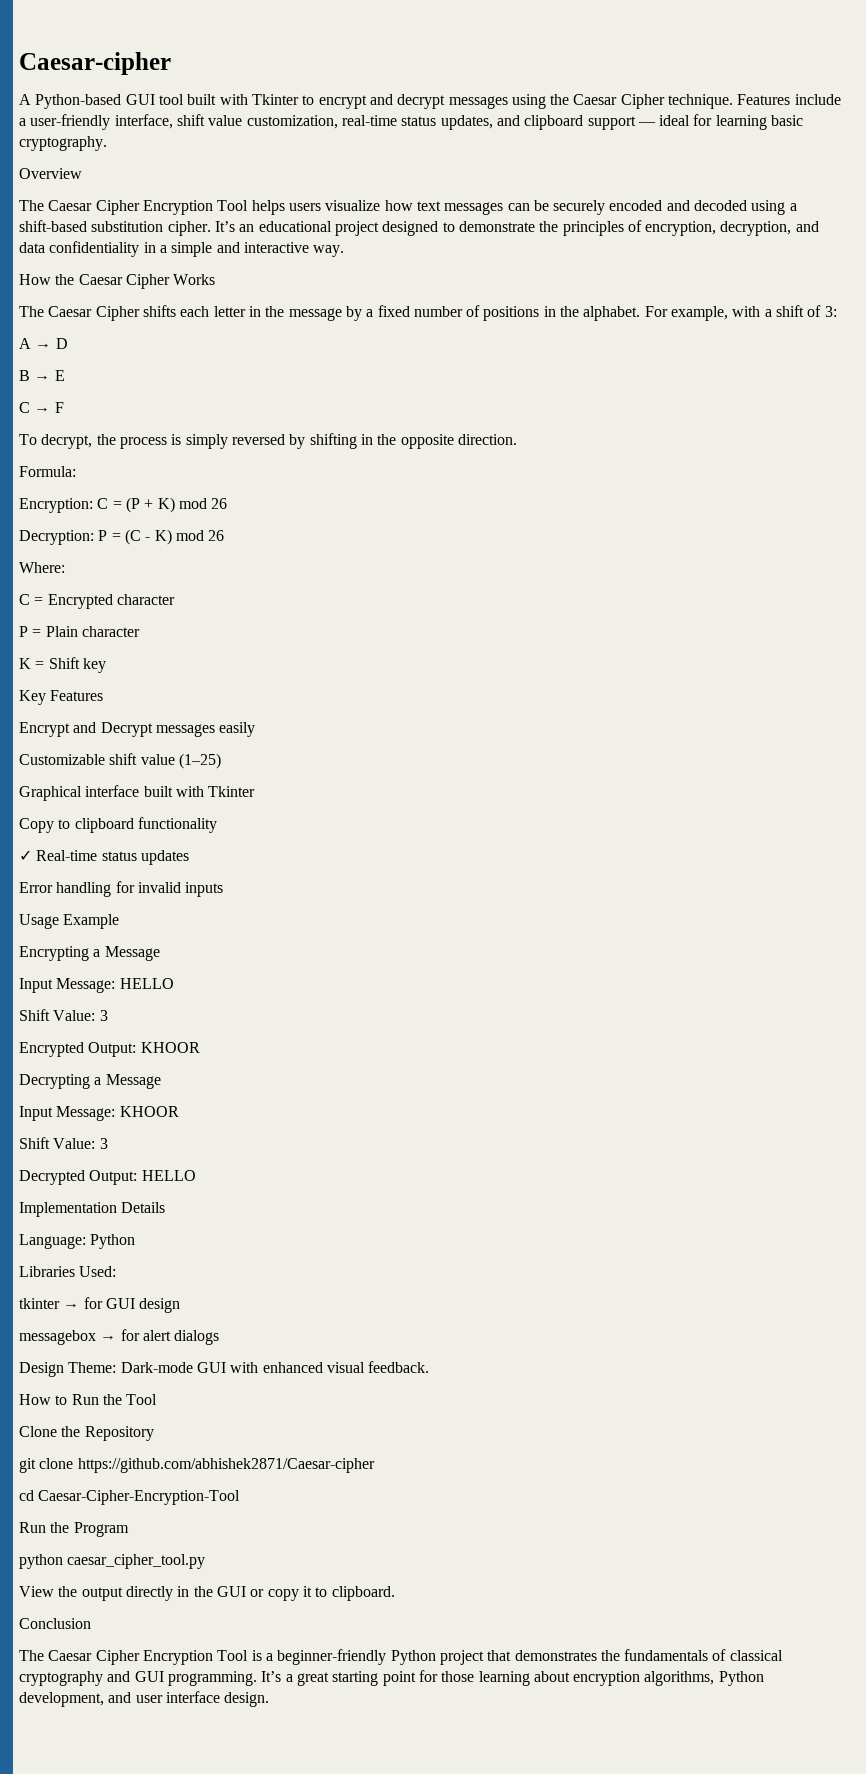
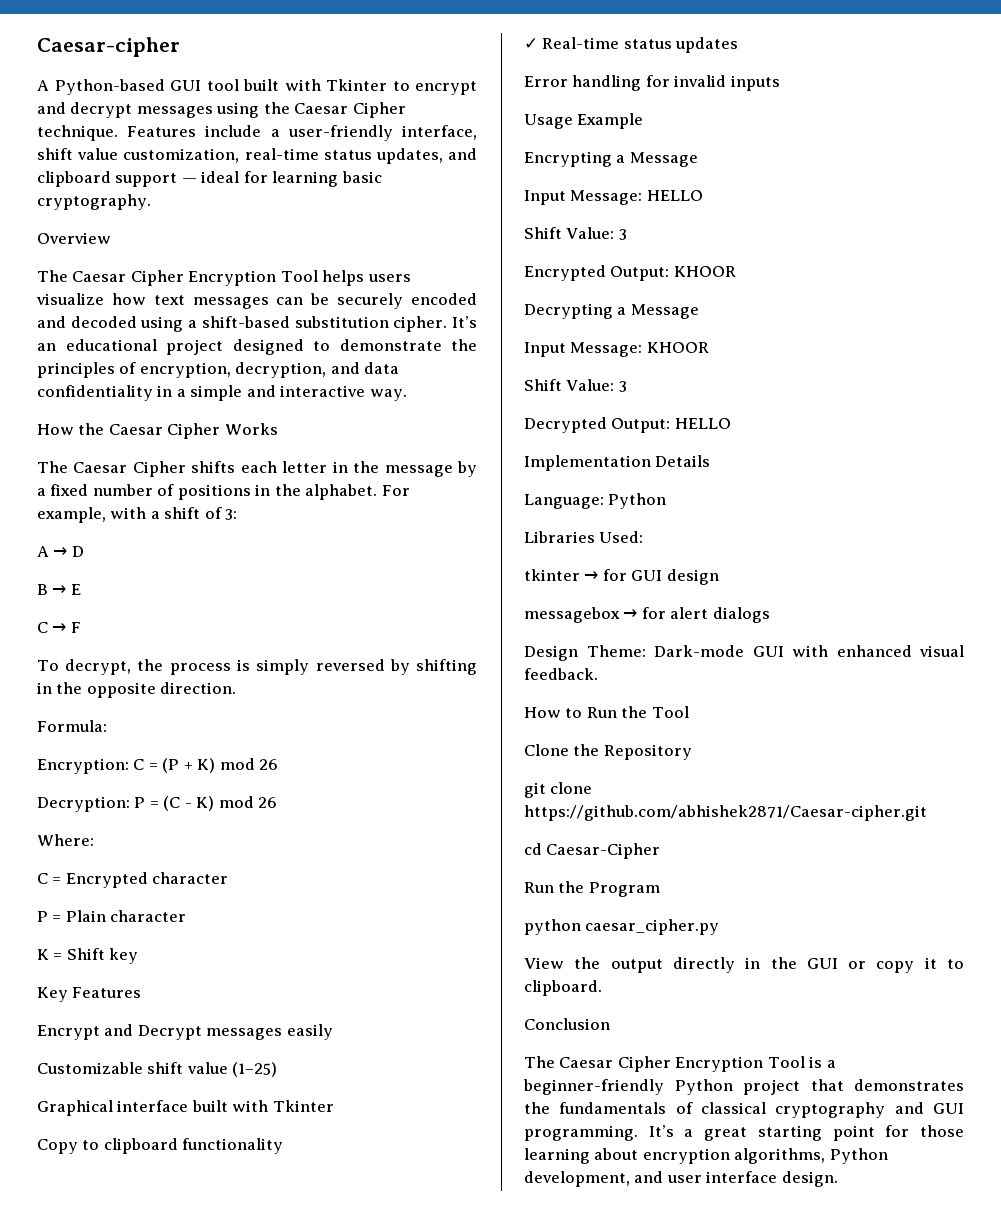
- git clone https://github.com/abhishek2871/Caesar-cipher
+ git clone https://github.com/abhishek2871/Caesar-cipher.git
- cd Caesar-Cipher-Encryption-Tool
+ cd Caesar-Cipher
- python caesar_cipher_tool.py
+ python caesar_cipher.py

